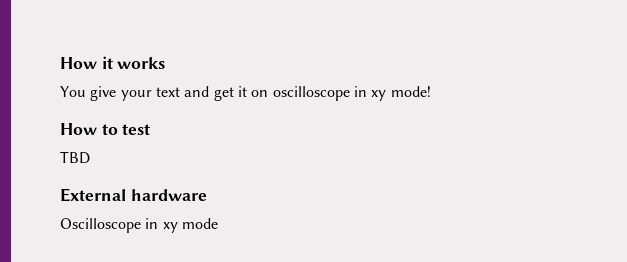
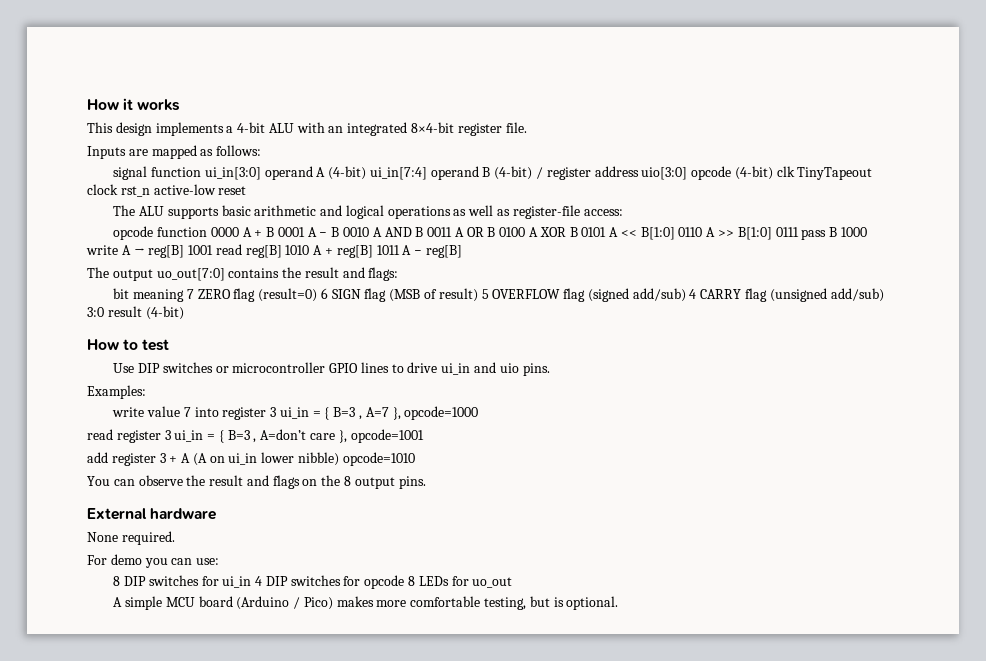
- You give your text and get it on oscilloscope in xy mode!
+ This design implements a 4-bit ALU with an integrated 8×4-bit register file.
+ Inputs are mapped as follows:
+ signal function ui_in[3:0] operand A (4-bit) ui_in[7:4] operand B (4-bit) / register address uio[3:0] opcode (4-bit) clk TinyTapeout clock rst_n active-low reset
+ The ALU supports basic arithmetic and logical operations as well as register-file access:
+ opcode function 0000 A + B 0001 A − B 0010 A AND B 0011 A OR B 0100 A XOR B 0101 A << B[1:0] 0110 A >> B[1:0] 0111 pass B 1000 write A → reg[B] 1001 read reg[B] 1010 A + reg[B] 1011 A − reg[B]
+ The output uo_out[7:0] contains the result and flags:
+ bit meaning 7 ZERO flag (result=0) 6 SIGN flag (MSB of result) 5 OVERFLOW flag (signed add/sub) 4 CARRY flag (unsigned add/sub) 3:0 result (4-bit)
  How to test
- TBD
+ Use DIP switches or microcontroller GPIO lines to drive ui_in and uio pins.
+ Examples:
+ write value 7 into register 3 ui_in = { B=3 , A=7 }, opcode=1000
+ read register 3 ui_in = { B=3 , A=don’t care }, opcode=1001
+ add register 3 + A (A on ui_in lower nibble) opcode=1010
+ You can observe the result and flags on the 8 output pins.
  External hardware
- Oscilloscope in xy mode
+ None required.
+ For demo you can use:
+ 8 DIP switches for ui_in 4 DIP switches for opcode 8 LEDs for uo_out
+ A simple MCU board (Arduino / Pico) makes more comfortable testing, but is optional.

